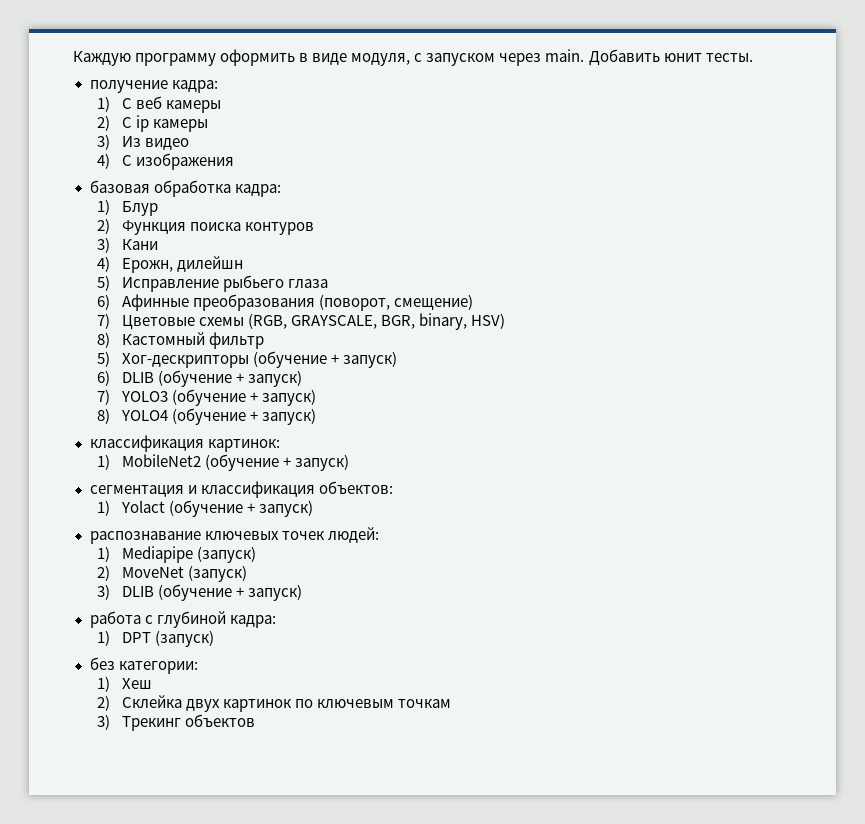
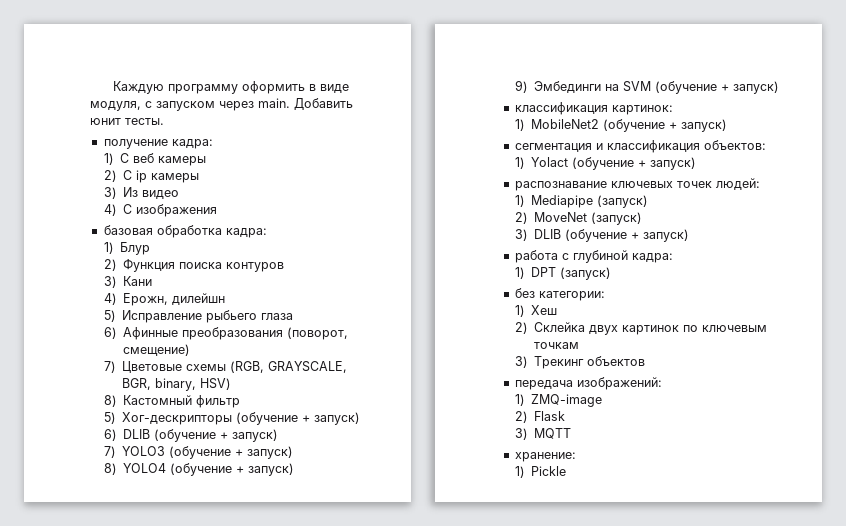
+ 9) Эмбединги на SVM (обучение + запуск)
+ передача изображений:
+ 1) ZMQ-image
+ 2) Flask
+ 3) MQTT
+ хранение:
+ 1) Pickle

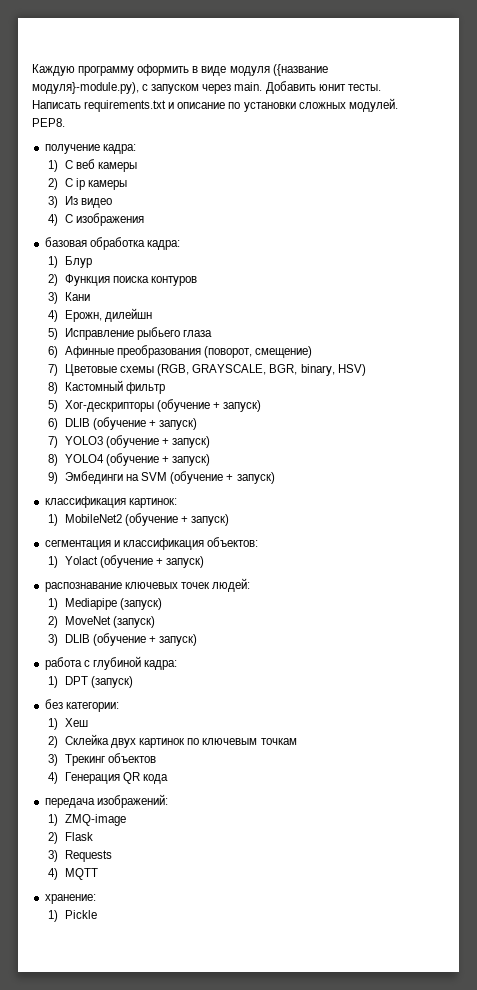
- Каждую программу оформить в виде модуля, с запуском через main.
+ Каждую программу оформить в виде модуля ({название модуля}-module.py), с запуском через main.
+ Написать requirements.txt и описание по установки сложных модулей. PEP8.
+ 4) Генерация QR кода
- 3) MQTT
+ 3) Requests
+ 4) MQTT

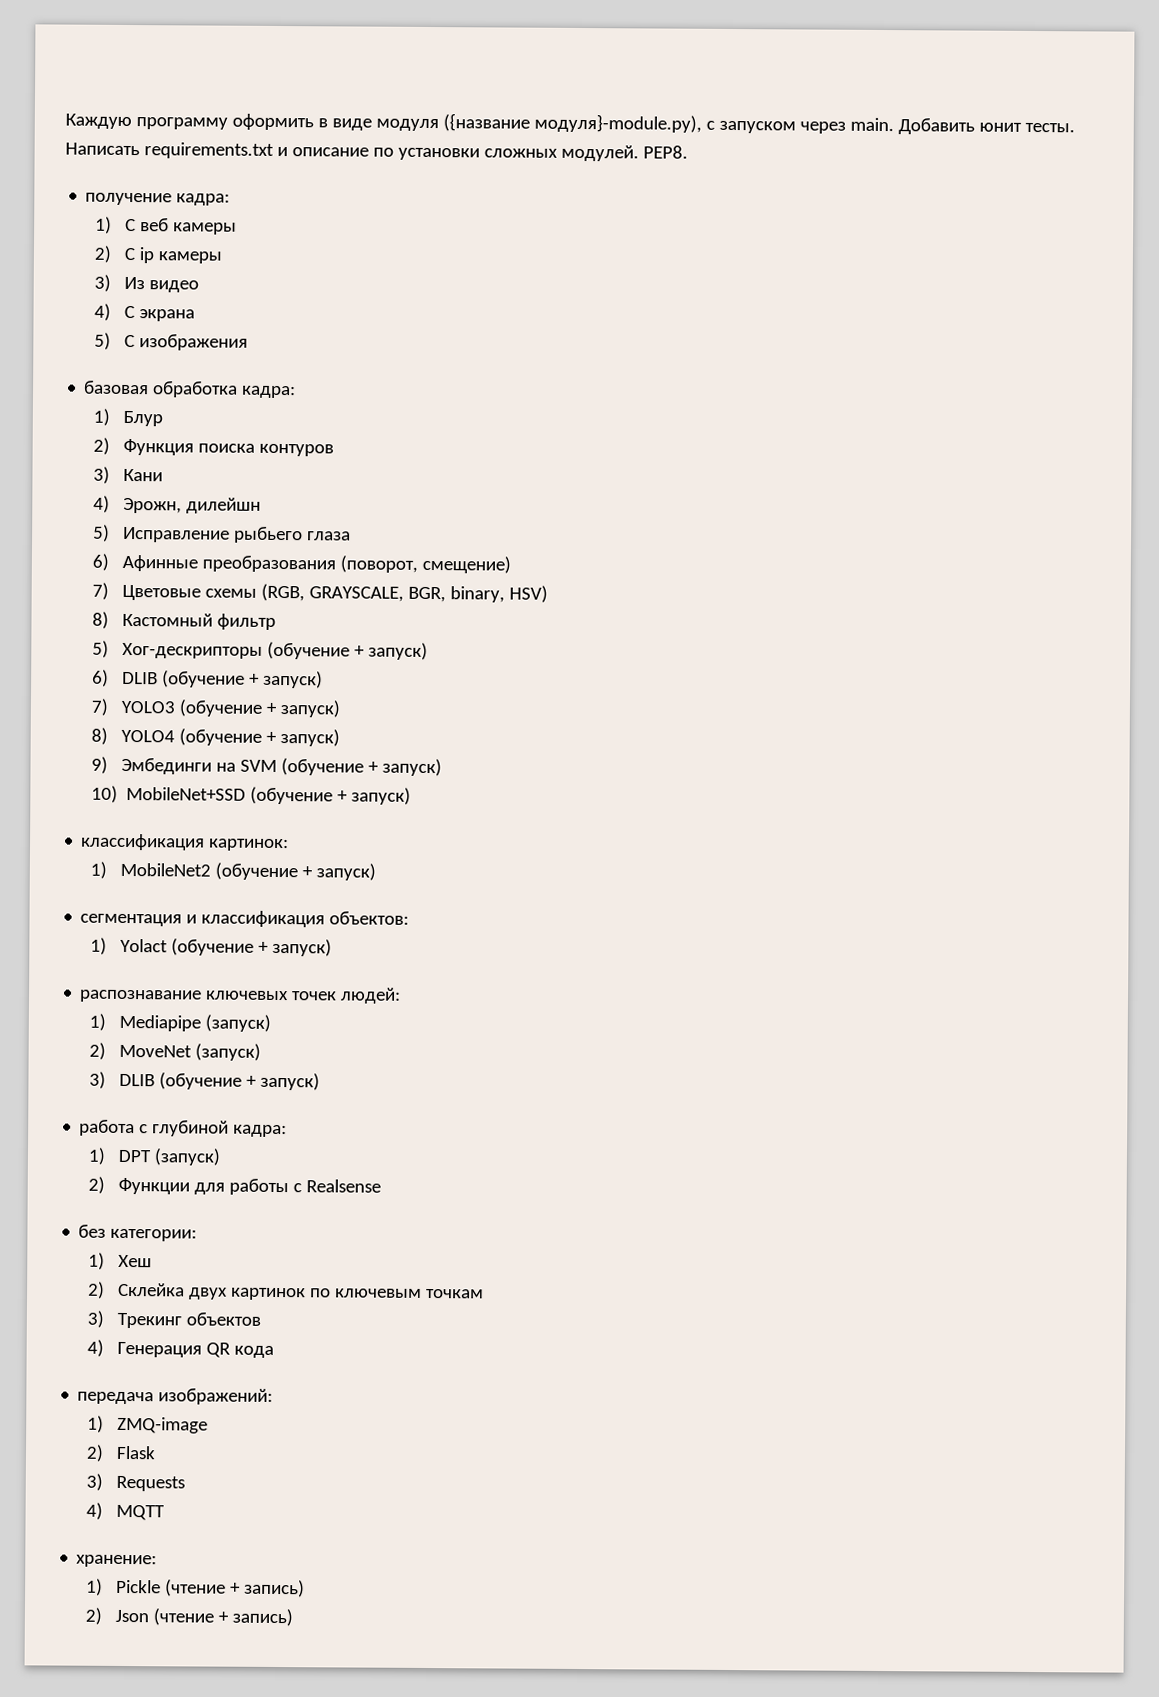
- 4) С изображения
+ 4) С экрана
+ 5) С изображения
- 4) Ерожн, дилейшн
+ 4) Эрожн, дилейшн
+ 10) MobileNet+SSD (обучение + запуск)
+ 2) Функции для работы с Realsense
- 1) Pickle
+ 1) Pickle (чтение + запись)
+ 2) Json (чтение + запись)

